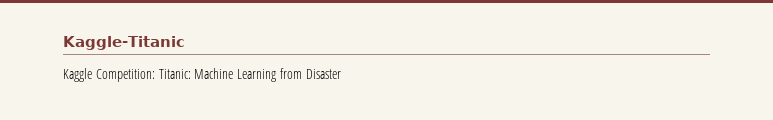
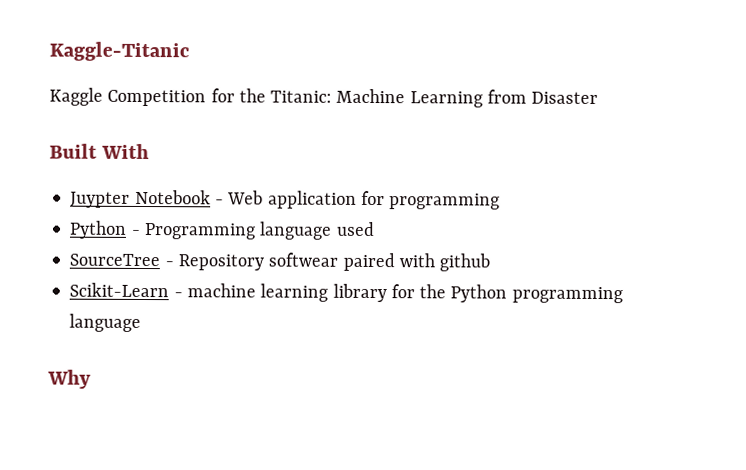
- Kaggle Competition: Titanic: Machine Learning from Disaster
+ Kaggle Competition for the Titanic: Machine Learning from Disaster
+ Built With
+ Juypter Notebook - Web application for programming
+ Python - Programming language used
+ SourceTree - Repository softwear paired with github
+ Scikit-Learn - machine learning library for the Python programming language
+ Why

